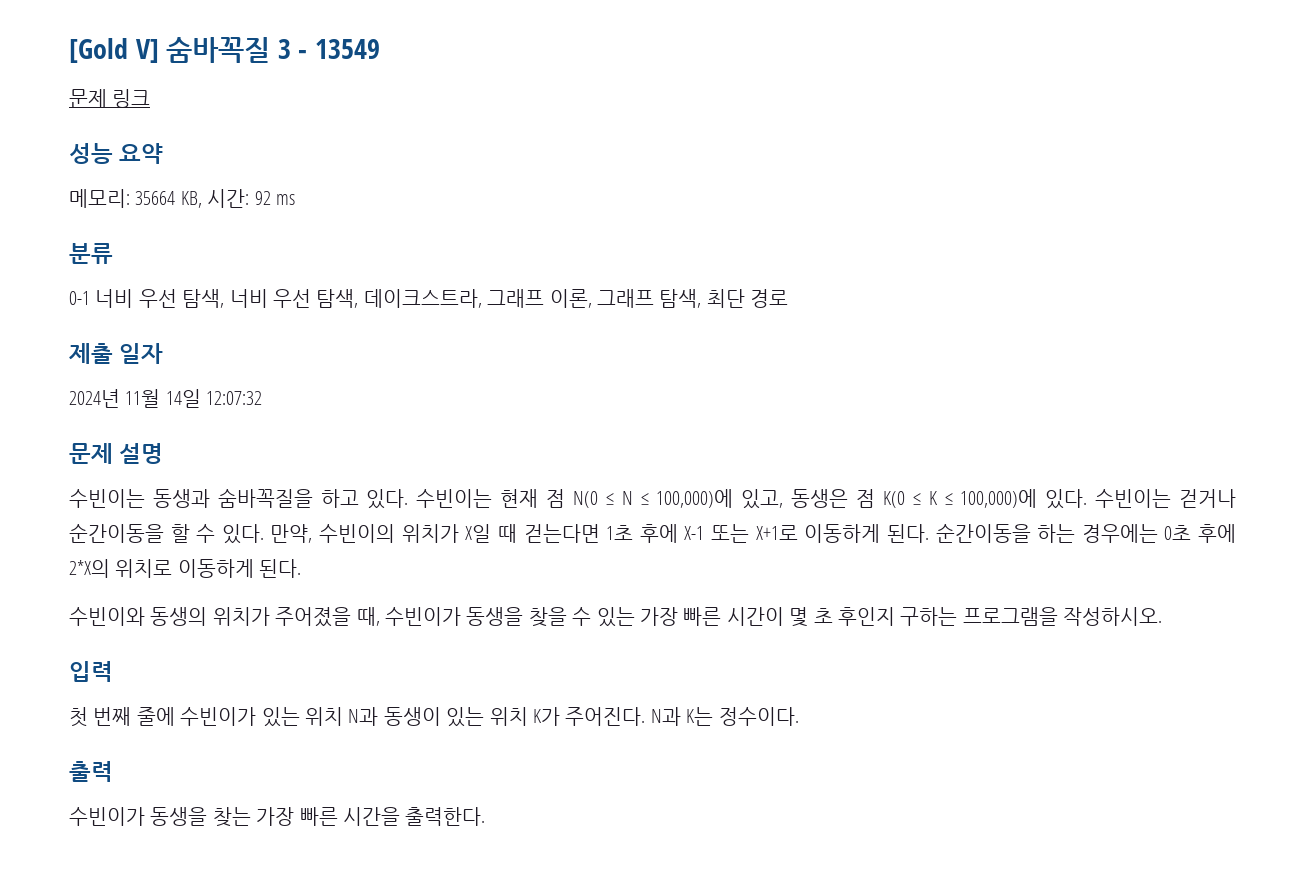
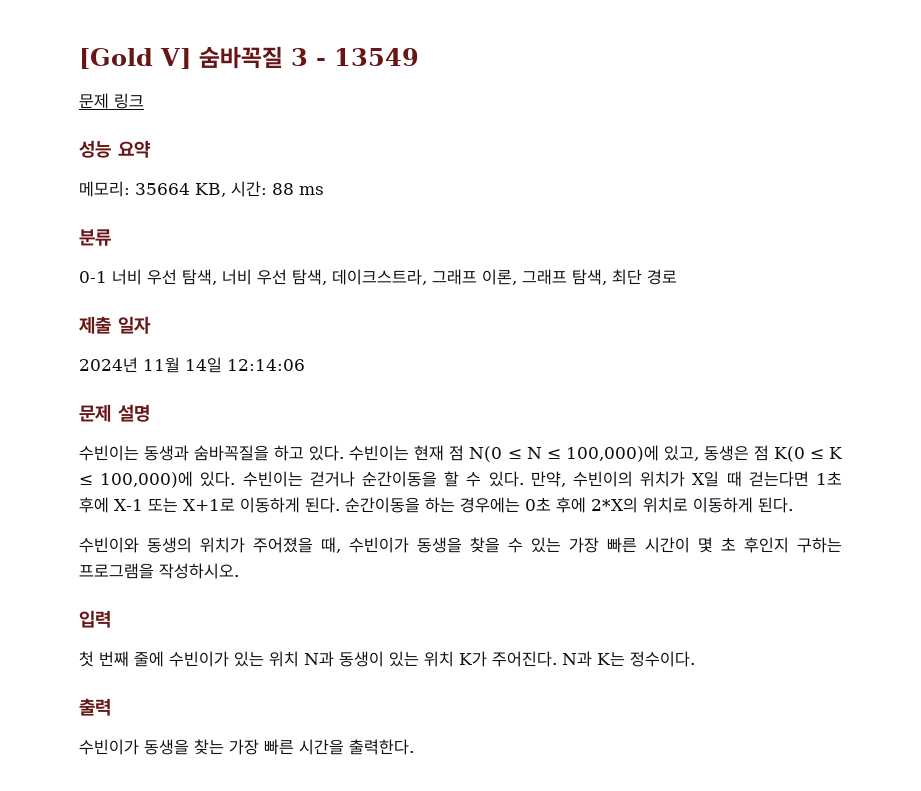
- 메모리: 35664 KB, 시간: 92 ms
+ 메모리: 35664 KB, 시간: 88 ms
- 2024년 11월 14일 12:07:32
+ 2024년 11월 14일 12:14:06

